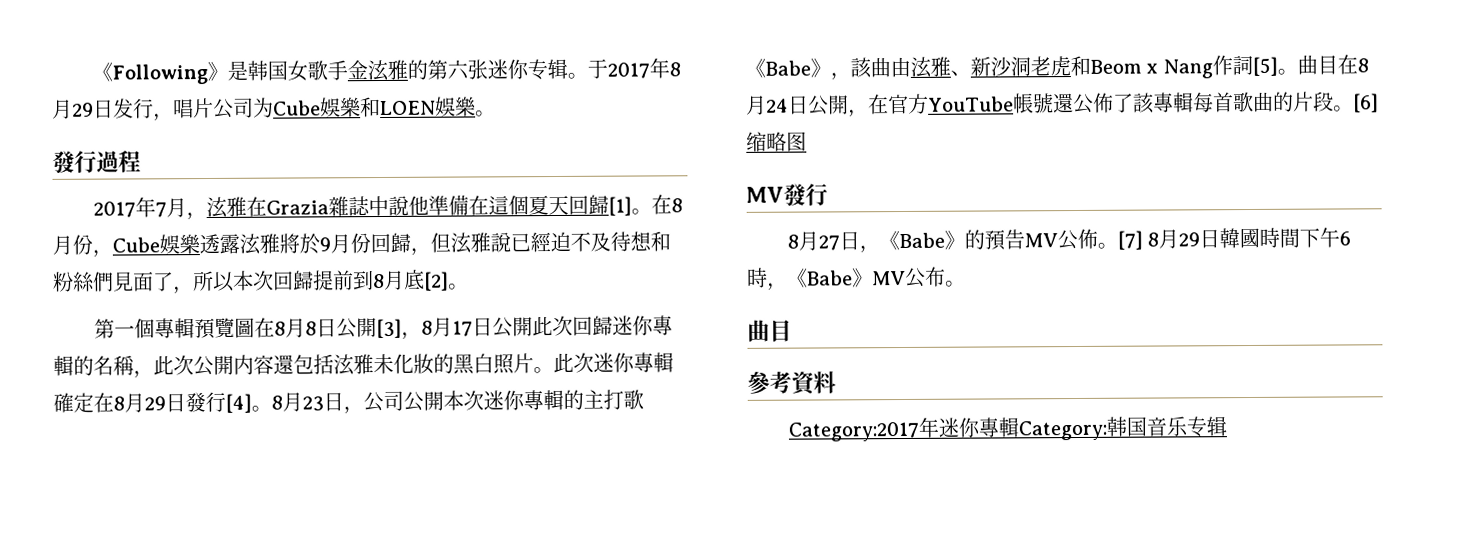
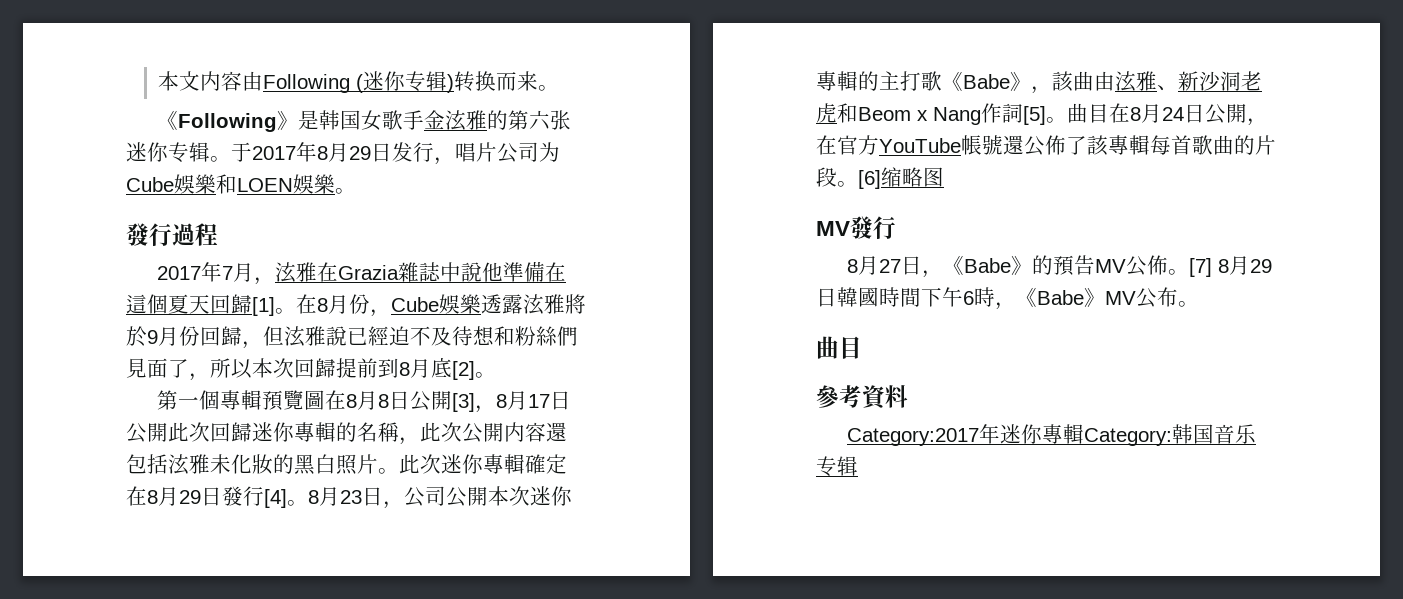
+ 本文内容由Following (迷你专辑)转换而来。

